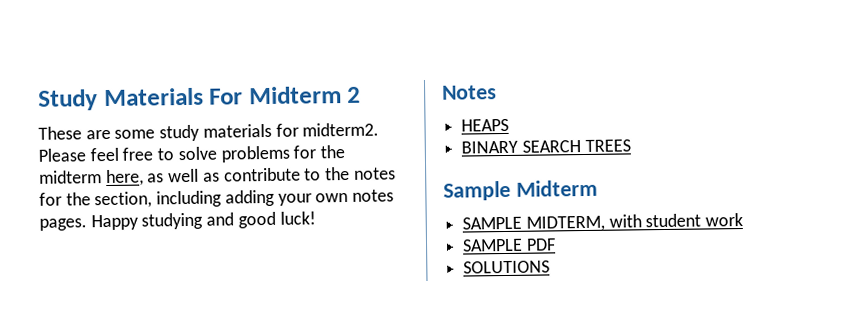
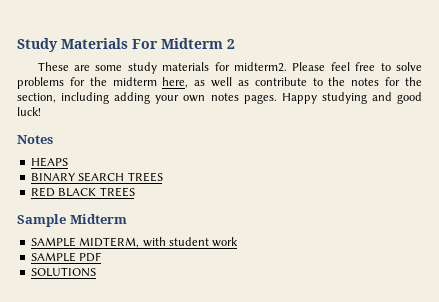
+ RED BLACK TREES

